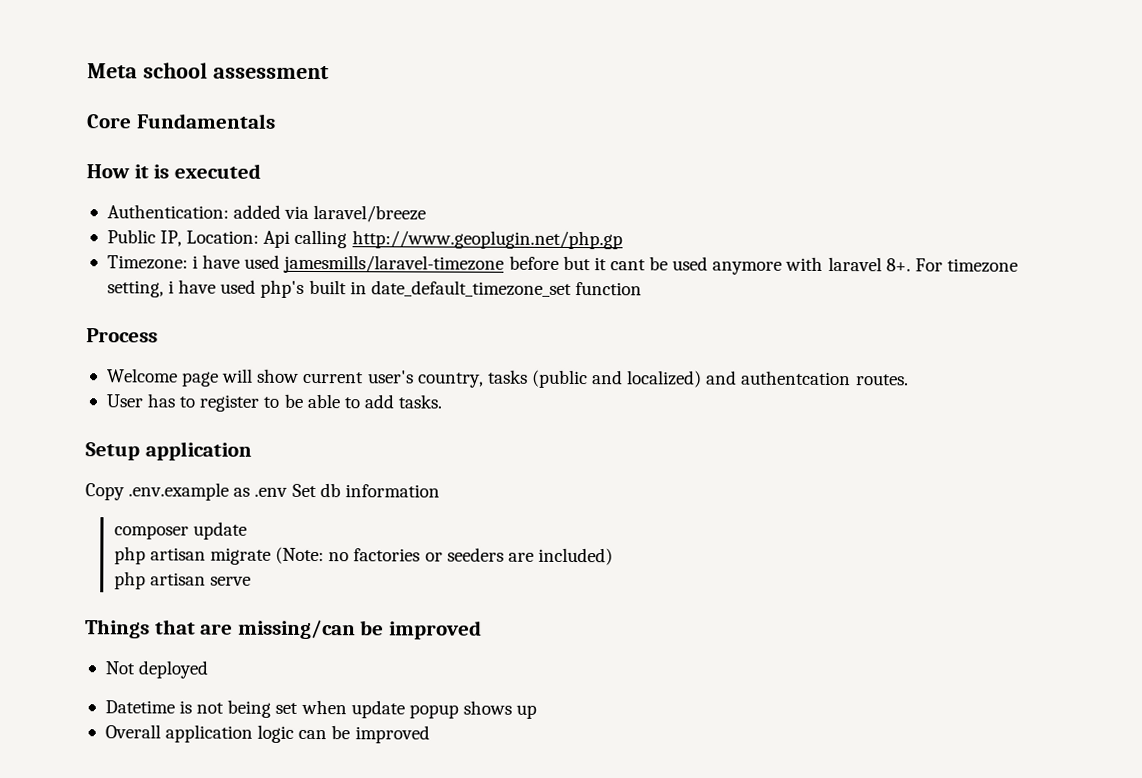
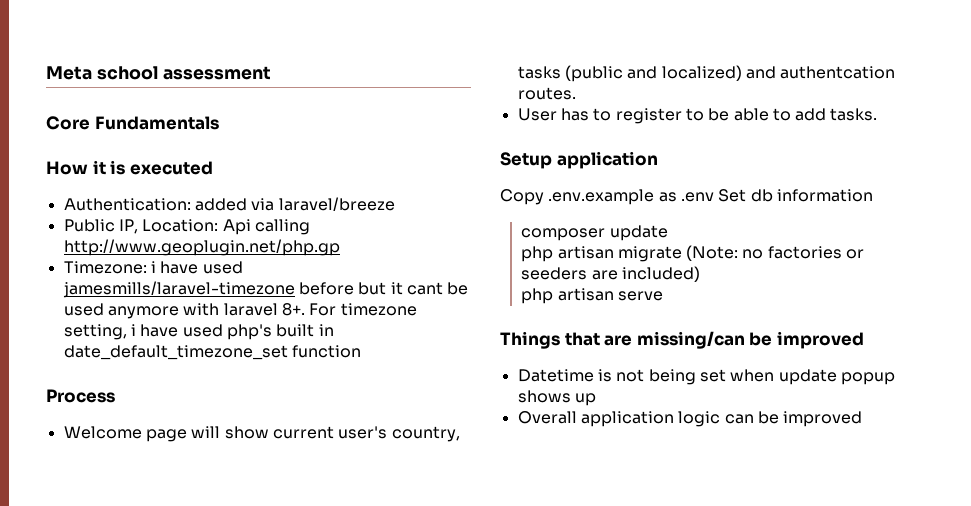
- Not deployed

